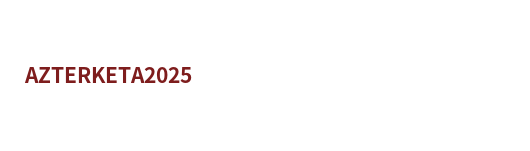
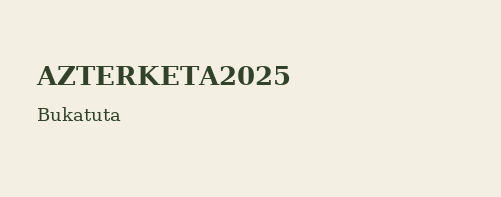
+ Bukatuta

